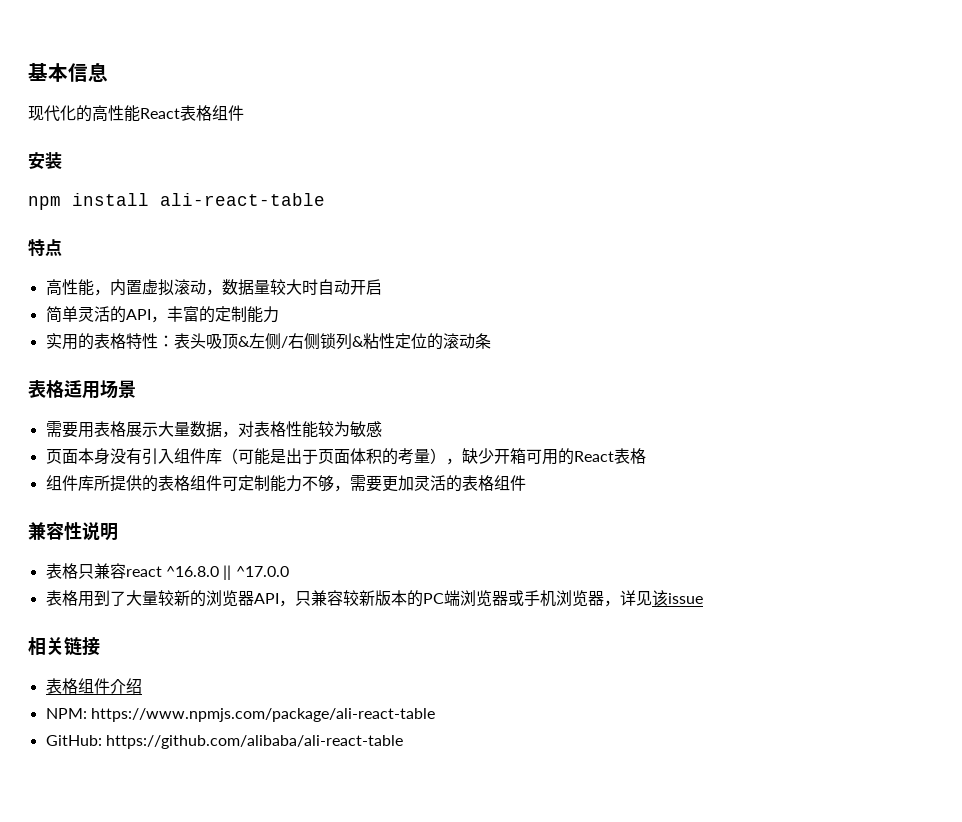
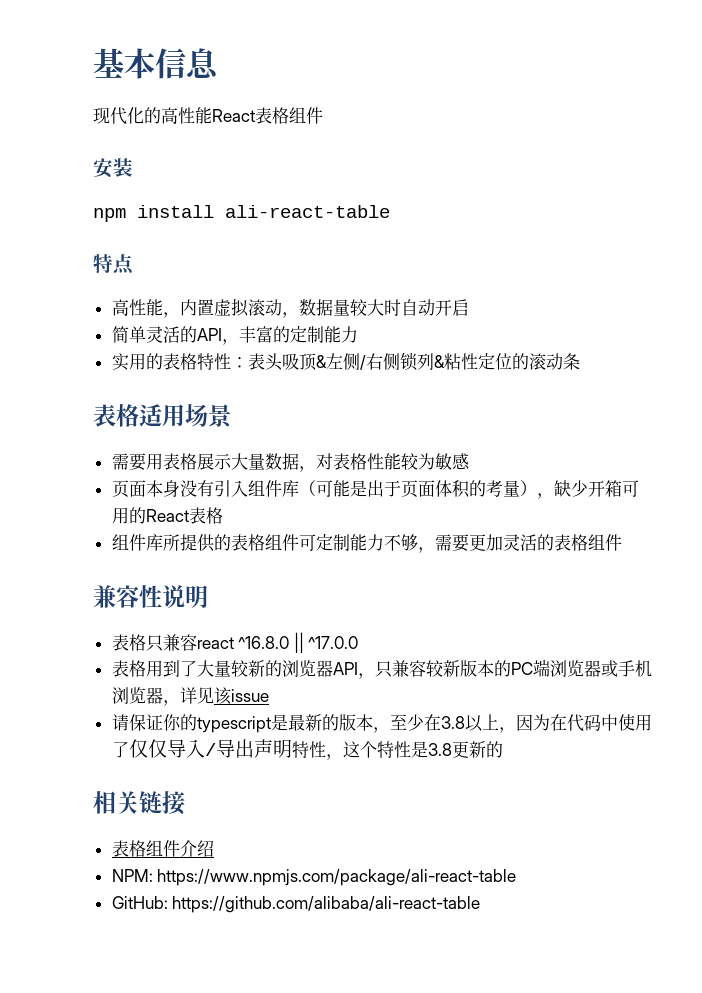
+ 请保证你的typescript是最新的版本，至少在3.8以上，因为在代码中使用了仅仅导入/导出声明特性，这个特性是3.8更新的

